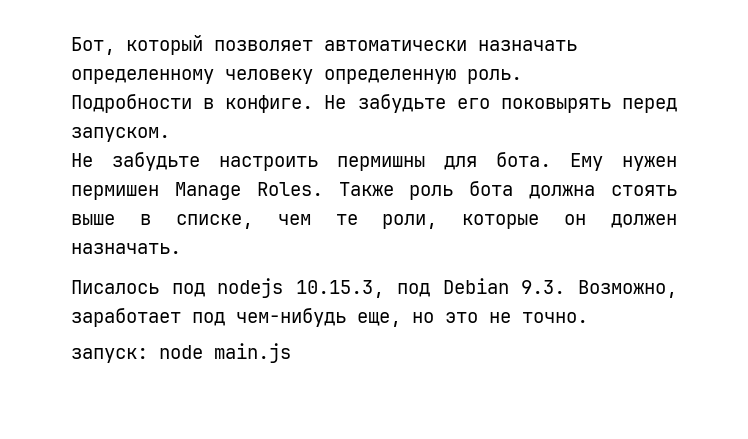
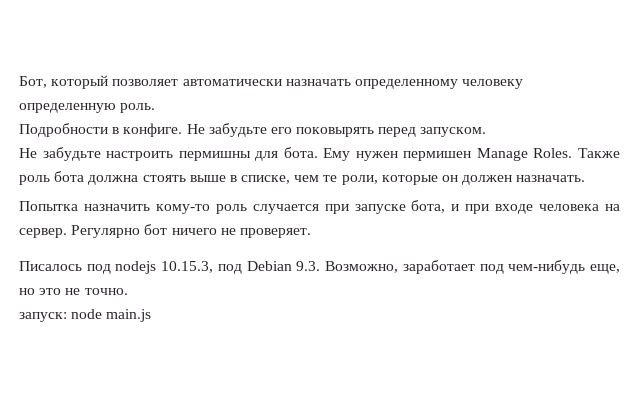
+ Попытка назначить кому-то роль случается при запуске бота, и при входе человека на сервер. Регулярно бот ничего не проверяет.

